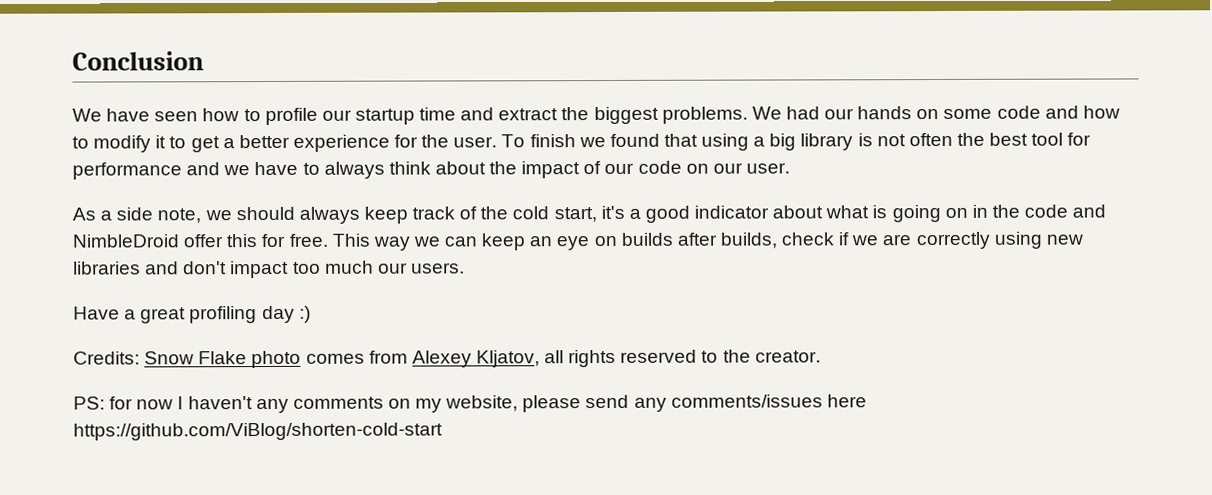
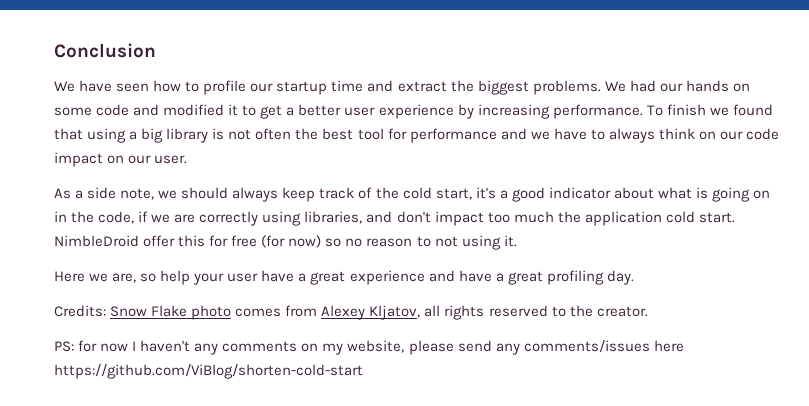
- We had our hands on some code and how to modify it to get a better experience for the user.
+ We had our hands on some code and modified it to get a better user experience by increasing performance.
- To finish we found that using a big library is not often the best tool for performance and we have to always think about the impact of our code on our user.
+ To finish we found that using a big library is not often the best tool for performance and we have to always think on our code impact on our user.
- As a side note, we should always keep track of the cold start, it's a good indicator about what is going on in the code and NimbleDroid offer this for free. This way we can keep an eye on builds after builds, check if we are correctly using new libraries and don't impact too much our users.
- Have a great profiling day :)
+ As a side note, we should always keep track of the cold start, it's a good indicator about what is going on in the code, if we are correctly using libraries, and don't impact too much the application cold start. NimbleDroid offer this for free (for now) so no reason to not using it.
+ Here we are, so help your user have a great experience and have a great profiling day.

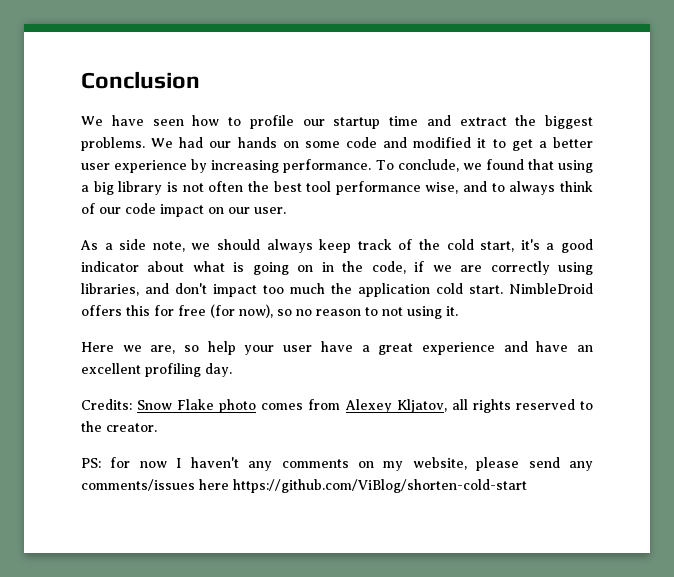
- To finish we found that using a big library is not often the best tool for performance and we have to always think on our code impact on our user.
+ To conclude, we found that using a big library is not often the best tool performance wise, and to always think of our code impact on our user.
- NimbleDroid offer this for free (for now) so no reason to not using it.
+ NimbleDroid offers this for free (for now), so no reason to not using it.
- Here we are, so help your user have a great experience and have a great profiling day.
+ Here we are, so help your user have a great experience and have an excellent profiling day.

